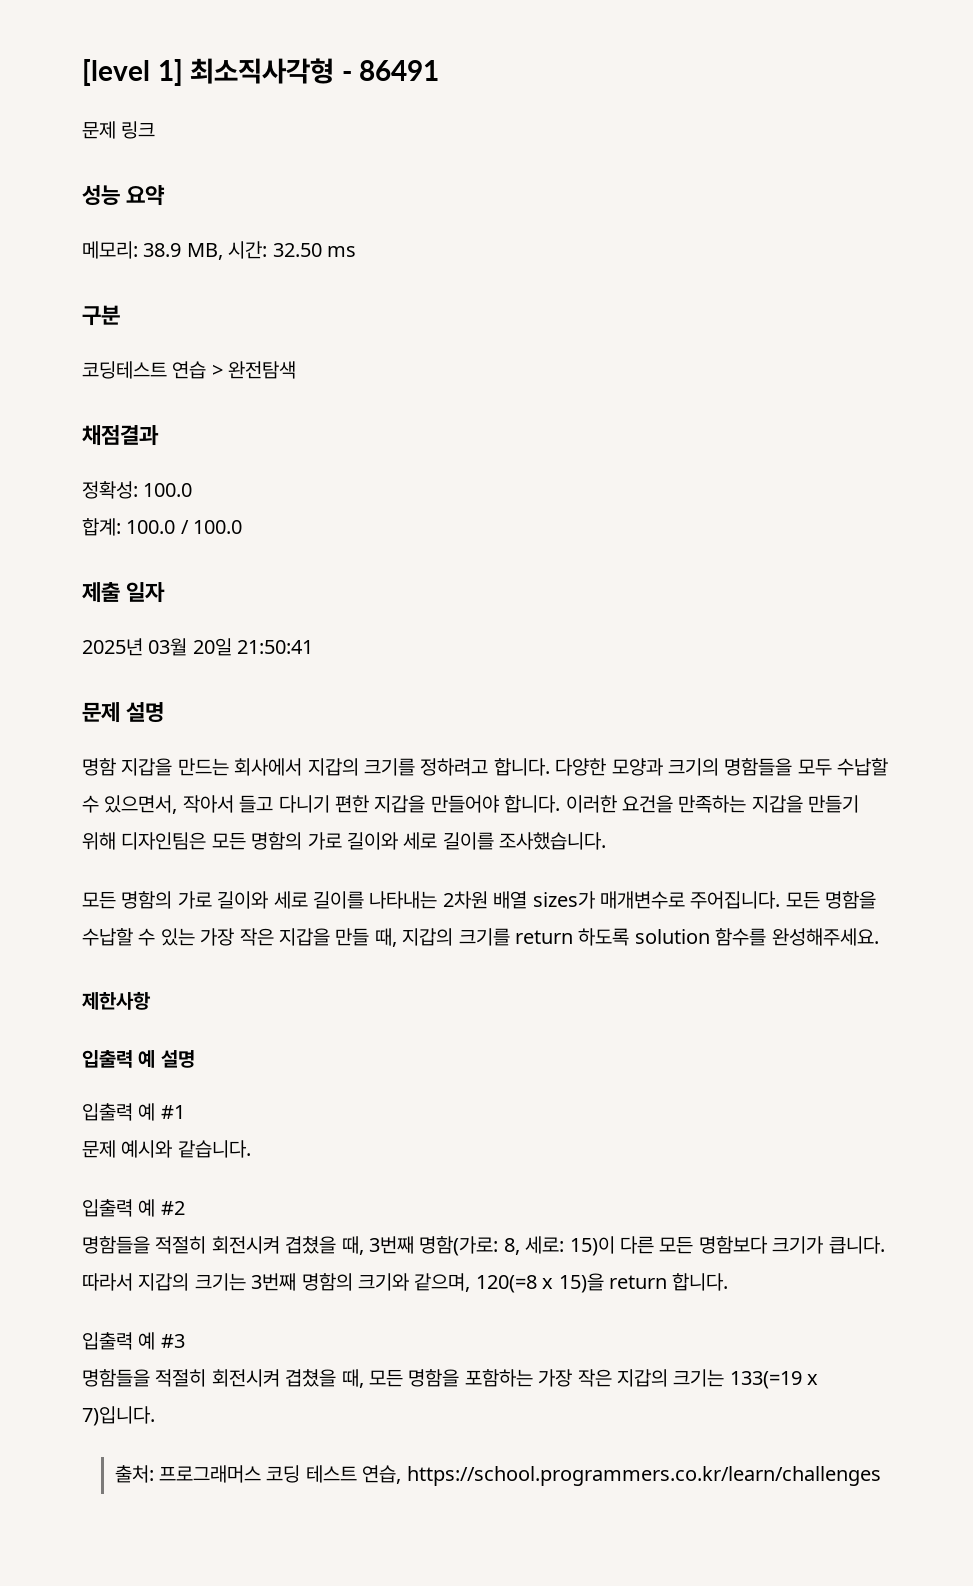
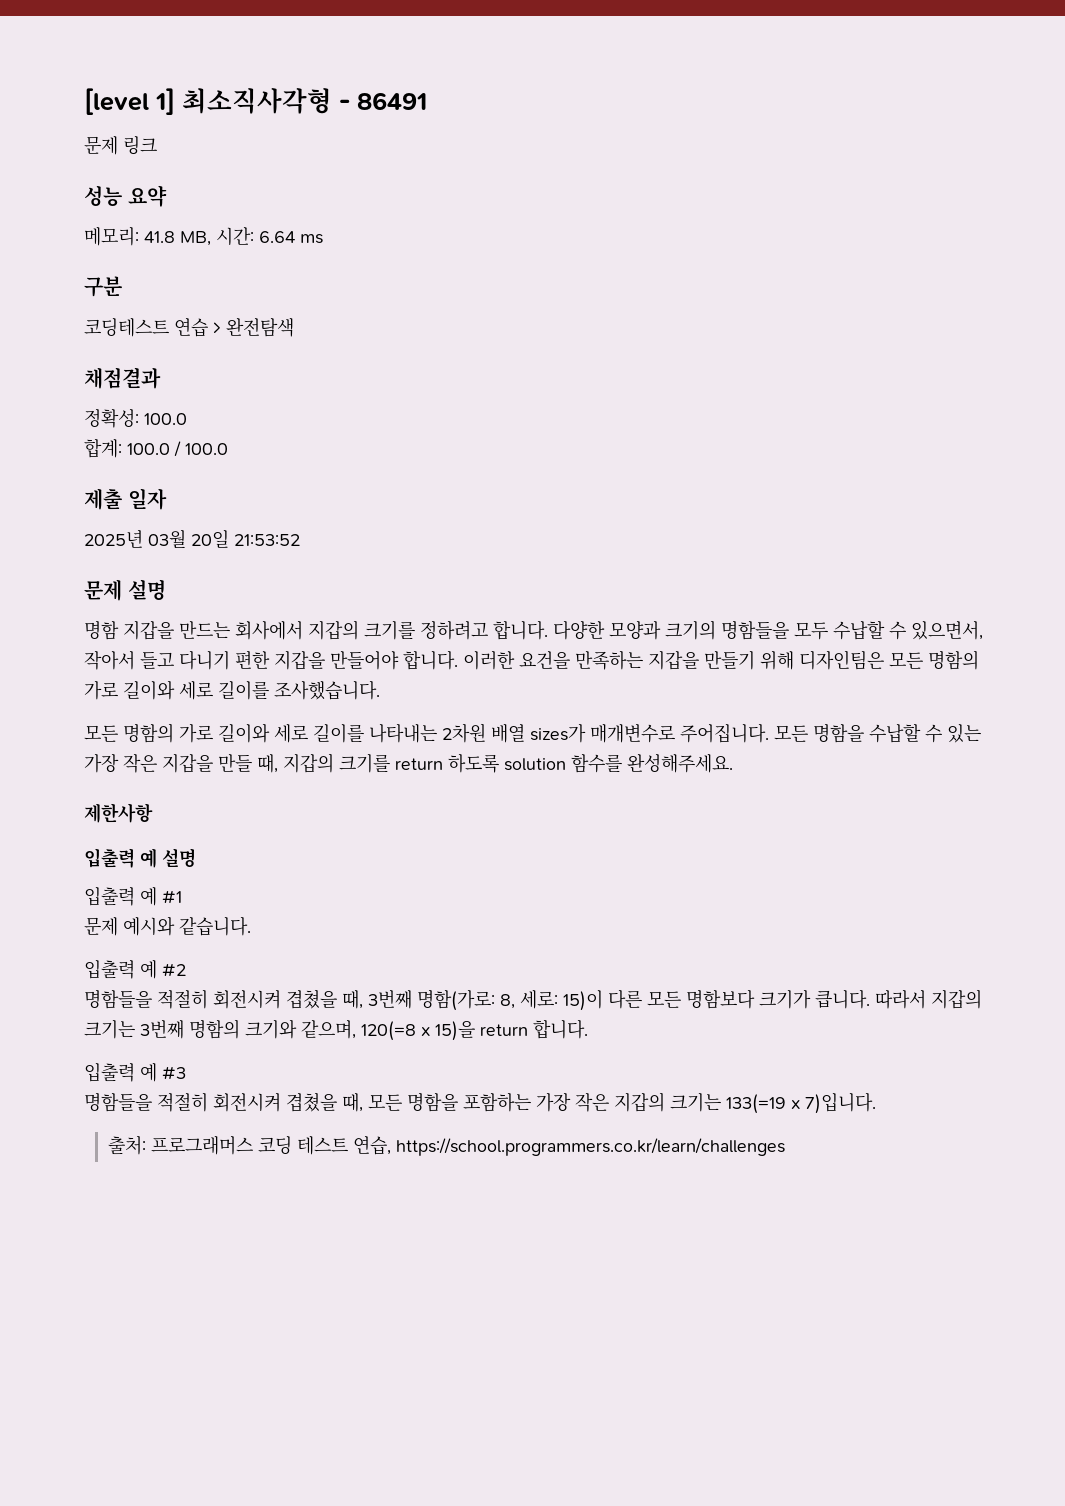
- 메모리: 38.9 MB, 시간: 32.50 ms
+ 메모리: 41.8 MB, 시간: 6.64 ms
- 2025년 03월 20일 21:50:41
+ 2025년 03월 20일 21:53:52

